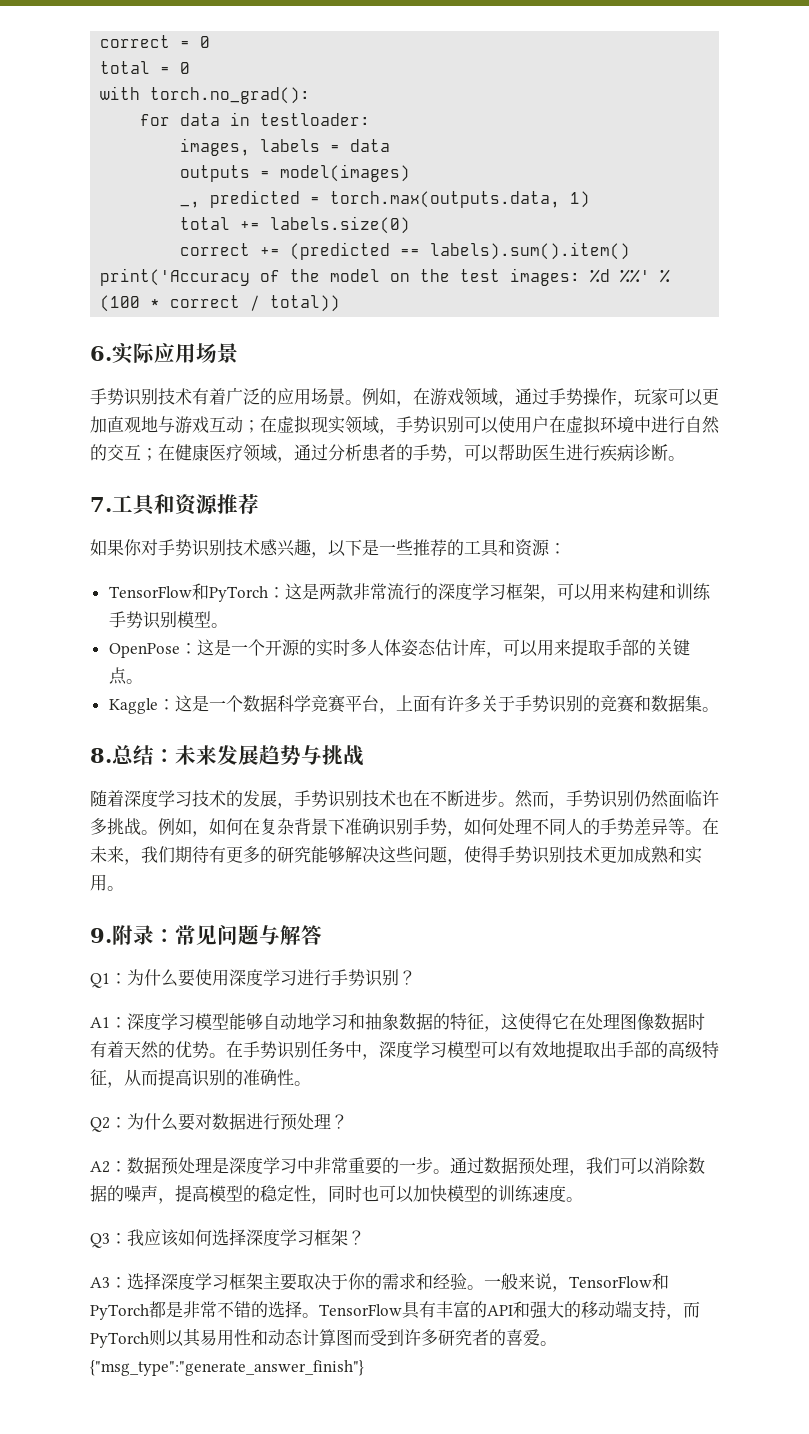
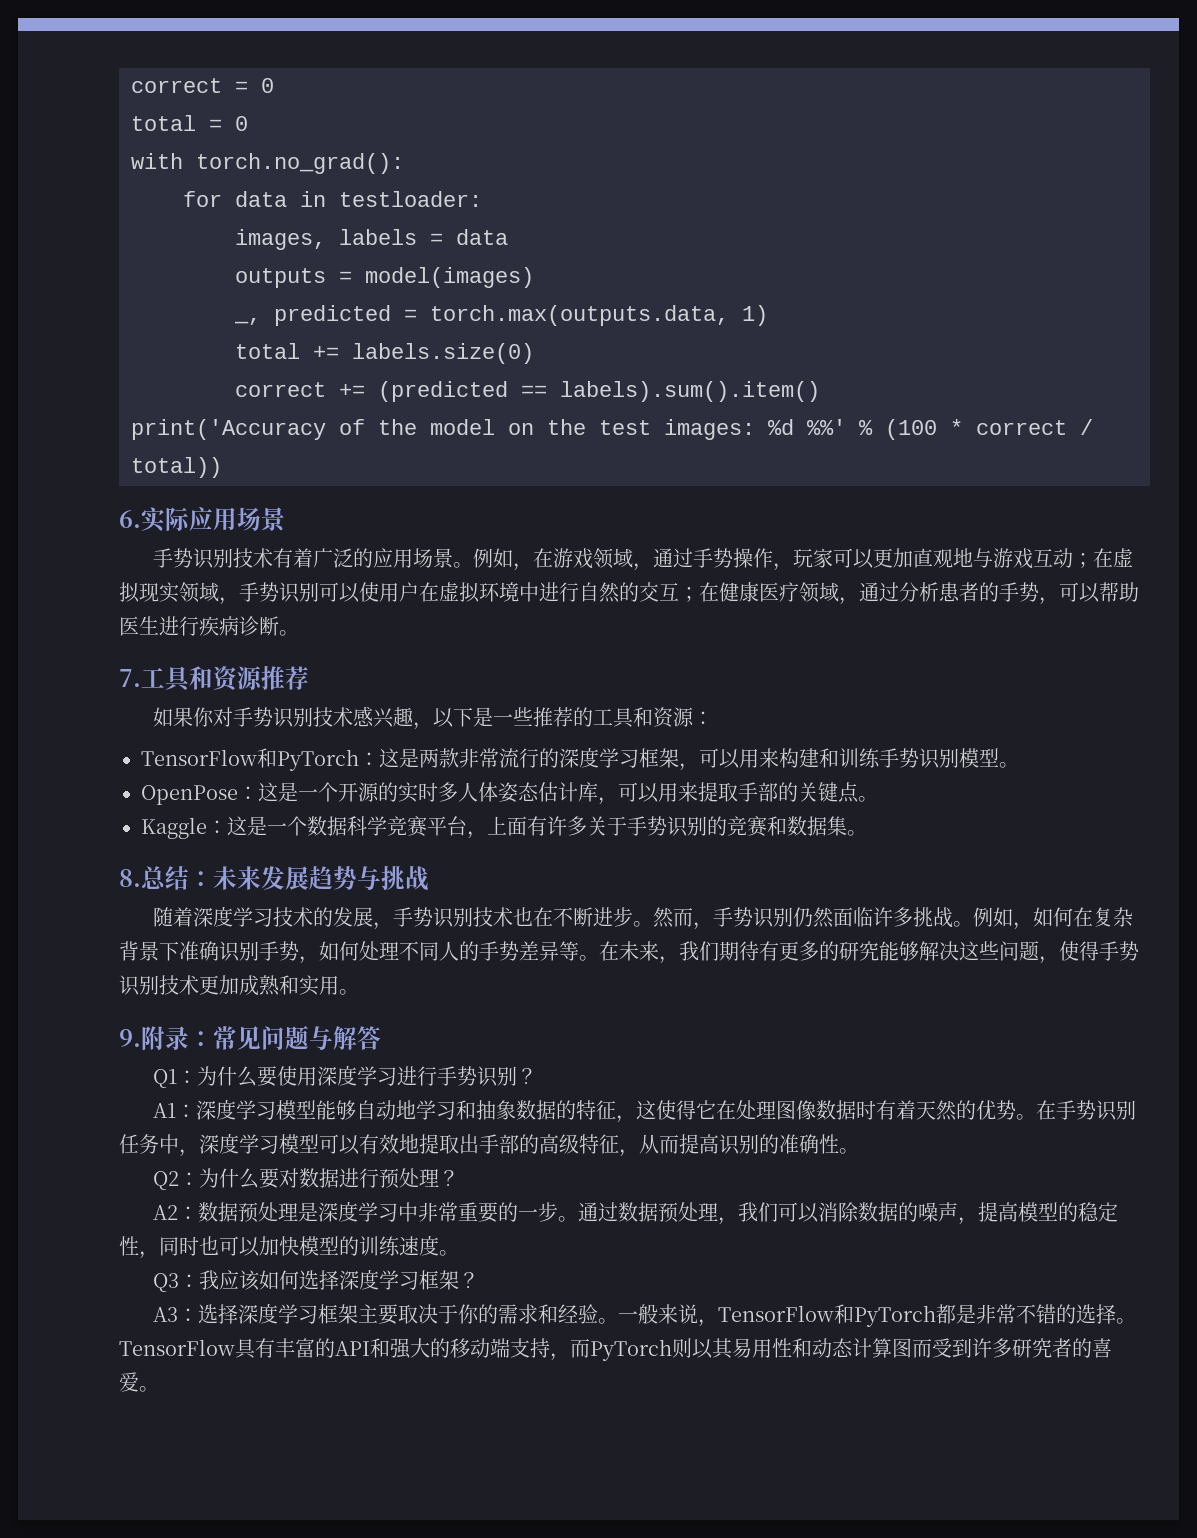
- {"msg_type":"generate_answer_finish"}

